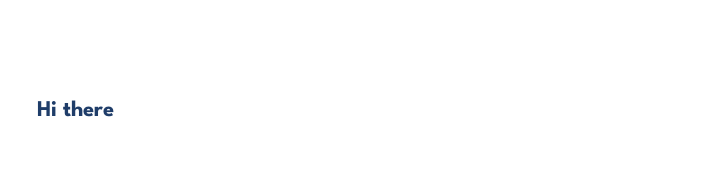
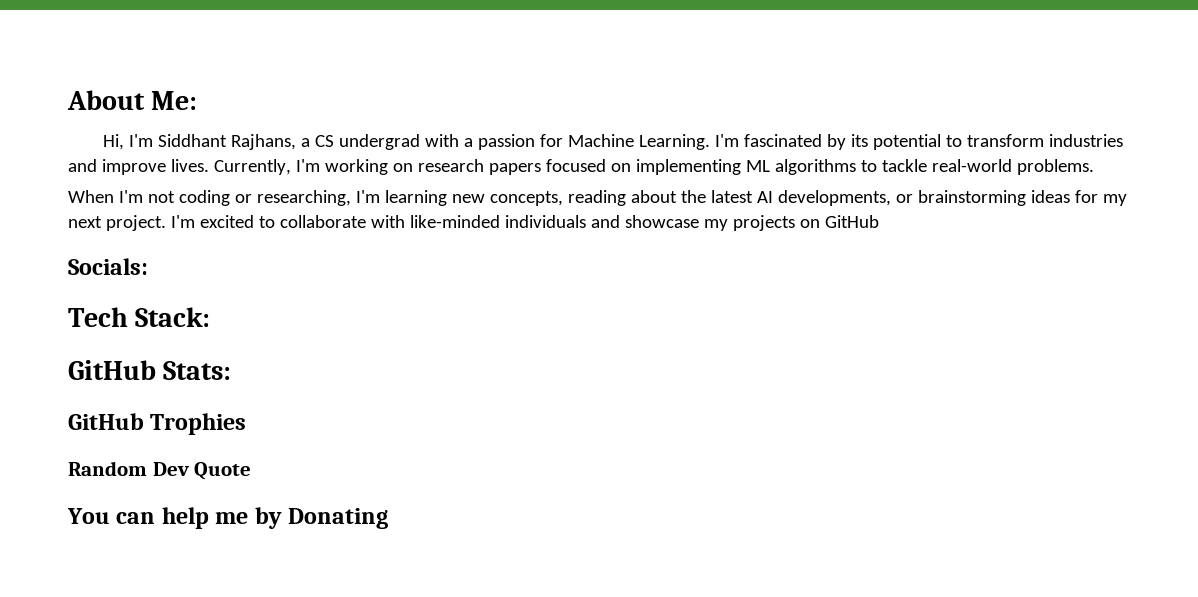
- Hi there
+ About Me:
+ Hi, I'm Siddhant Rajhans, a CS undergrad with a passion for Machine Learning. I'm fascinated by its potential to transform industries and improve lives. Currently, I'm working on research papers focused on implementing ML algorithms to tackle real-world problems.
+ When I'm not coding or researching, I'm learning new concepts, reading about the latest AI developments, or brainstorming ideas for my next project. I'm excited to collaborate with like-minded individuals and showcase my projects on GitHub
+ Socials:
+ Tech Stack:
+ GitHub Stats:
+ GitHub Trophies
+ Random Dev Quote
+ You can help me by Donating

